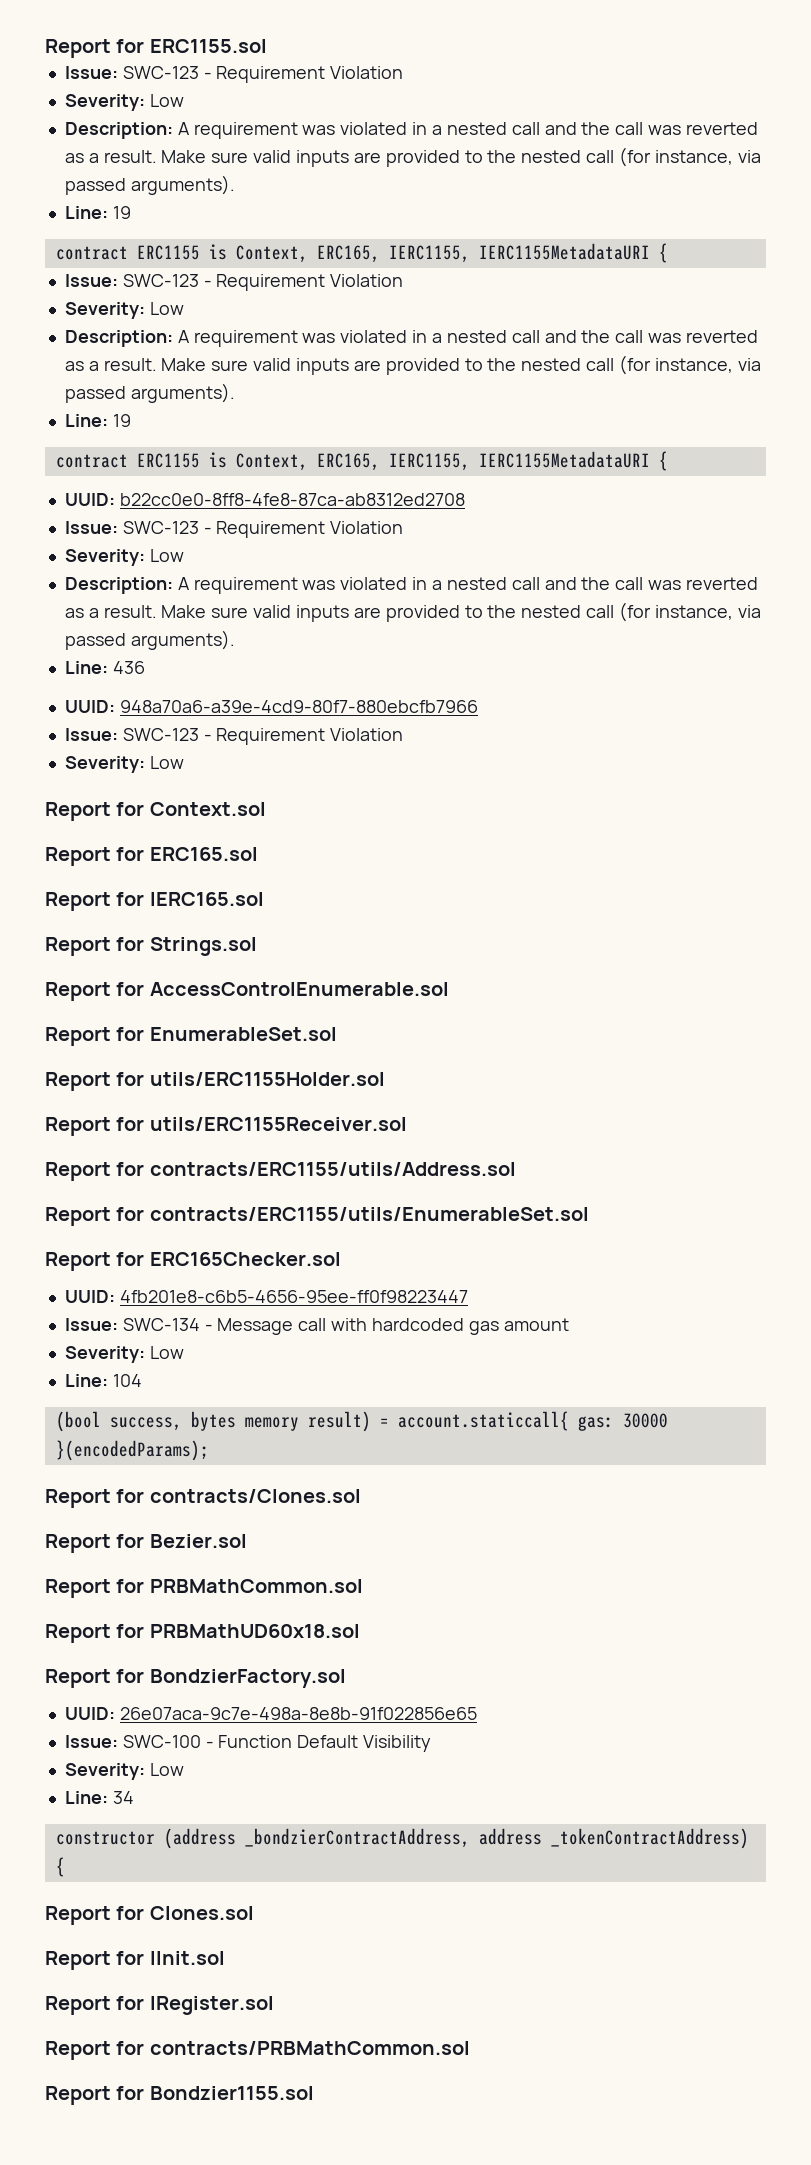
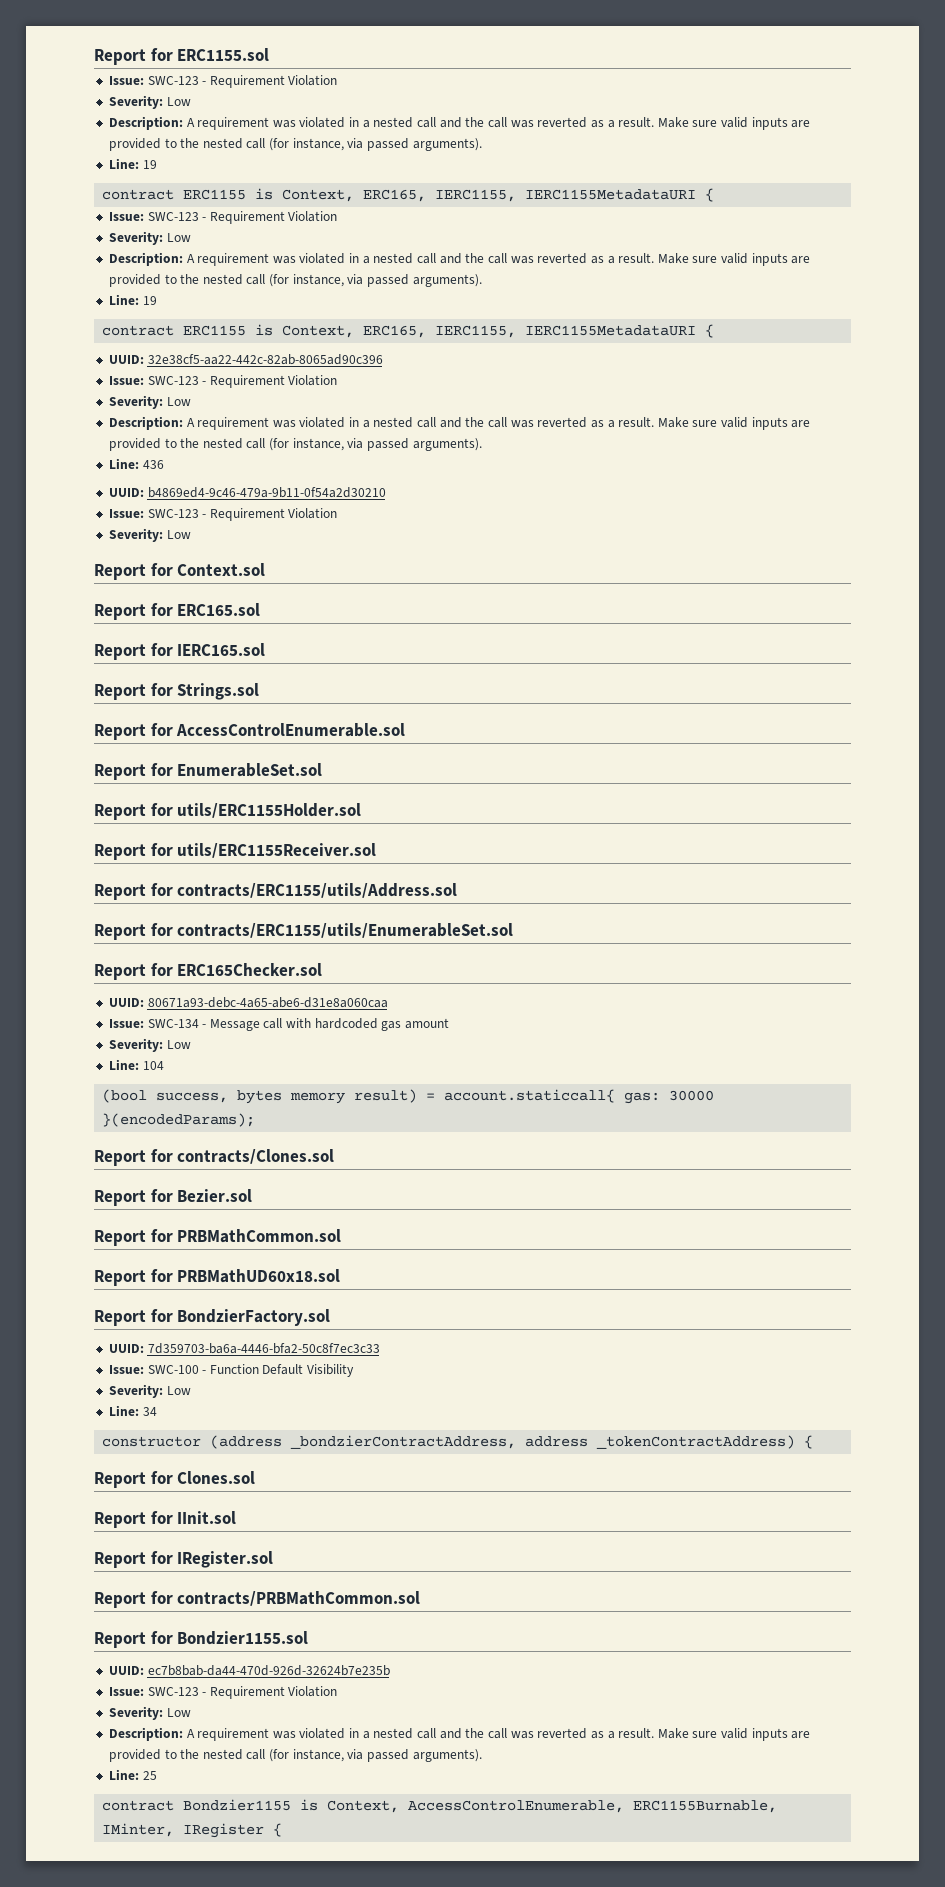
- UUID: b22cc0e0-8ff8-4fe8-87ca-ab8312ed2708
+ UUID: 32e38cf5-aa22-442c-82ab-8065ad90c396
- UUID: 948a70a6-a39e-4cd9-80f7-880ebcfb7966
+ UUID: b4869ed4-9c46-479a-9b11-0f54a2d30210
- UUID: 4fb201e8-c6b5-4656-95ee-ff0f98223447
+ UUID: 80671a93-debc-4a65-abe6-d31e8a060caa
- UUID: 26e07aca-9c7e-498a-8e8b-91f022856e65
+ UUID: 7d359703-ba6a-4446-bfa2-50c8f7ec3c33
+ UUID: ec7b8bab-da44-470d-926d-32624b7e235b
+ Issue: SWC-123 - Requirement Violation
+ Severity: Low
+ Description: A requirement was violated in a nested call and the call was reverted as a result. Make sure valid inputs are provided to the nested call (for instance, via passed arguments).
+ Line: 25
+ contract Bondzier1155 is Context, AccessControlEnumerable, ERC1155Burnable, IMinter, IRegister {

